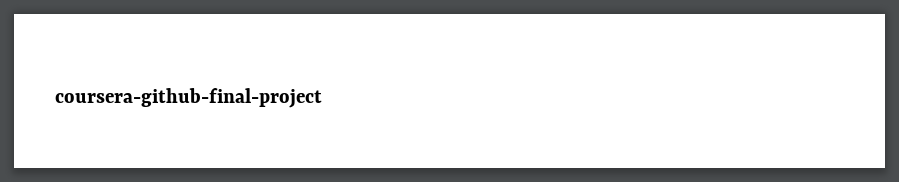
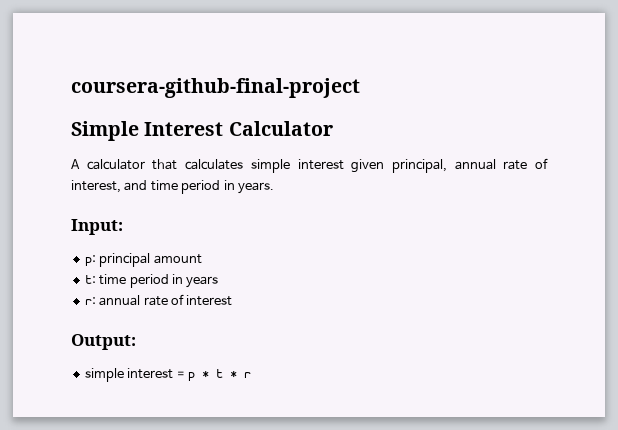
+ Simple Interest Calculator
+ A calculator that calculates simple interest given principal, annual rate of interest, and time period in years.
+ Input:
+ p: principal amount
+ t: time period in years
+ r: annual rate of interest
+ Output:
+ simple interest = p * t * r

